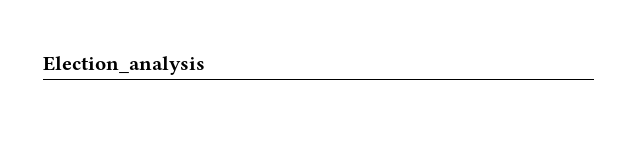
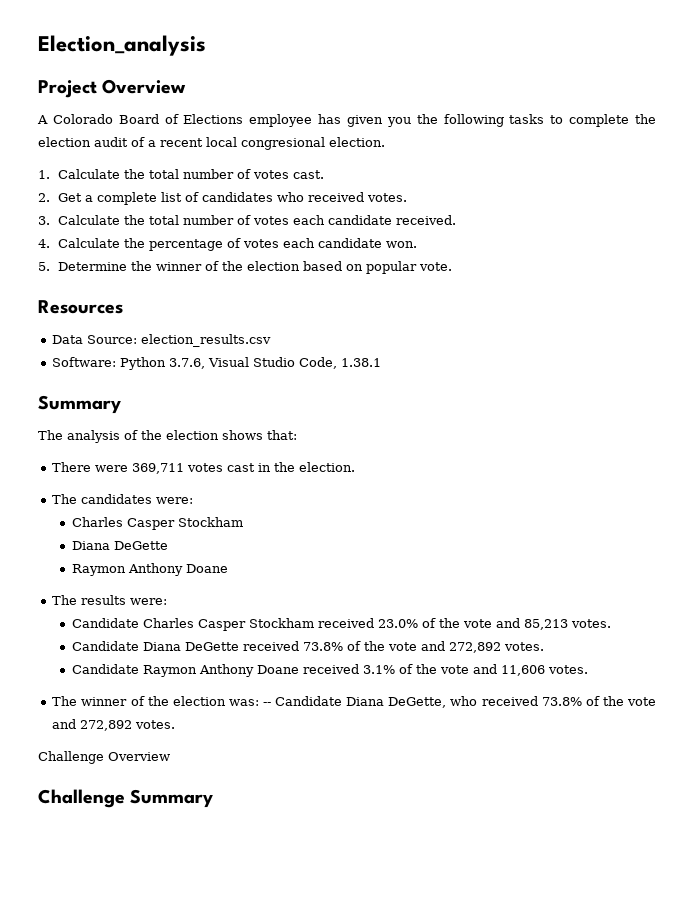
+ Project Overview
+ A Colorado Board of Elections employee has given you the following tasks to complete the election audit of a recent local congresional election.
+ 1. Calculate the total number of votes cast.
+ 2. Get a complete list of candidates who received votes.
+ 3. Calculate the total number of votes each candidate received.
+ 4. Calculate the percentage of votes each candidate won.
+ 5. Determine the winner of the election based on popular vote.
+ Resources
+ Data Source: election_results.csv
+ Software: Python 3.7.6, Visual Studio Code, 1.38.1
+ Summary
+ The analysis of the election shows that:
+ There were 369,711 votes cast in the election.
+ The candidates were:
+ Charles Casper Stockham
+ Diana DeGette
+ Raymon Anthony Doane
+ The results were:
+ Candidate Charles Casper Stockham received 23.0% of the vote and 85,213 votes.
+ Candidate Diana DeGette received 73.8% of the vote and 272,892 votes.
+ Candidate Raymon Anthony Doane received 3.1% of the vote and 11,606 votes.
+ The winner of the election was: -- Candidate Diana DeGette, who received 73.8% of the vote and 272,892 votes.
+ Challenge Overview
+ Challenge Summary

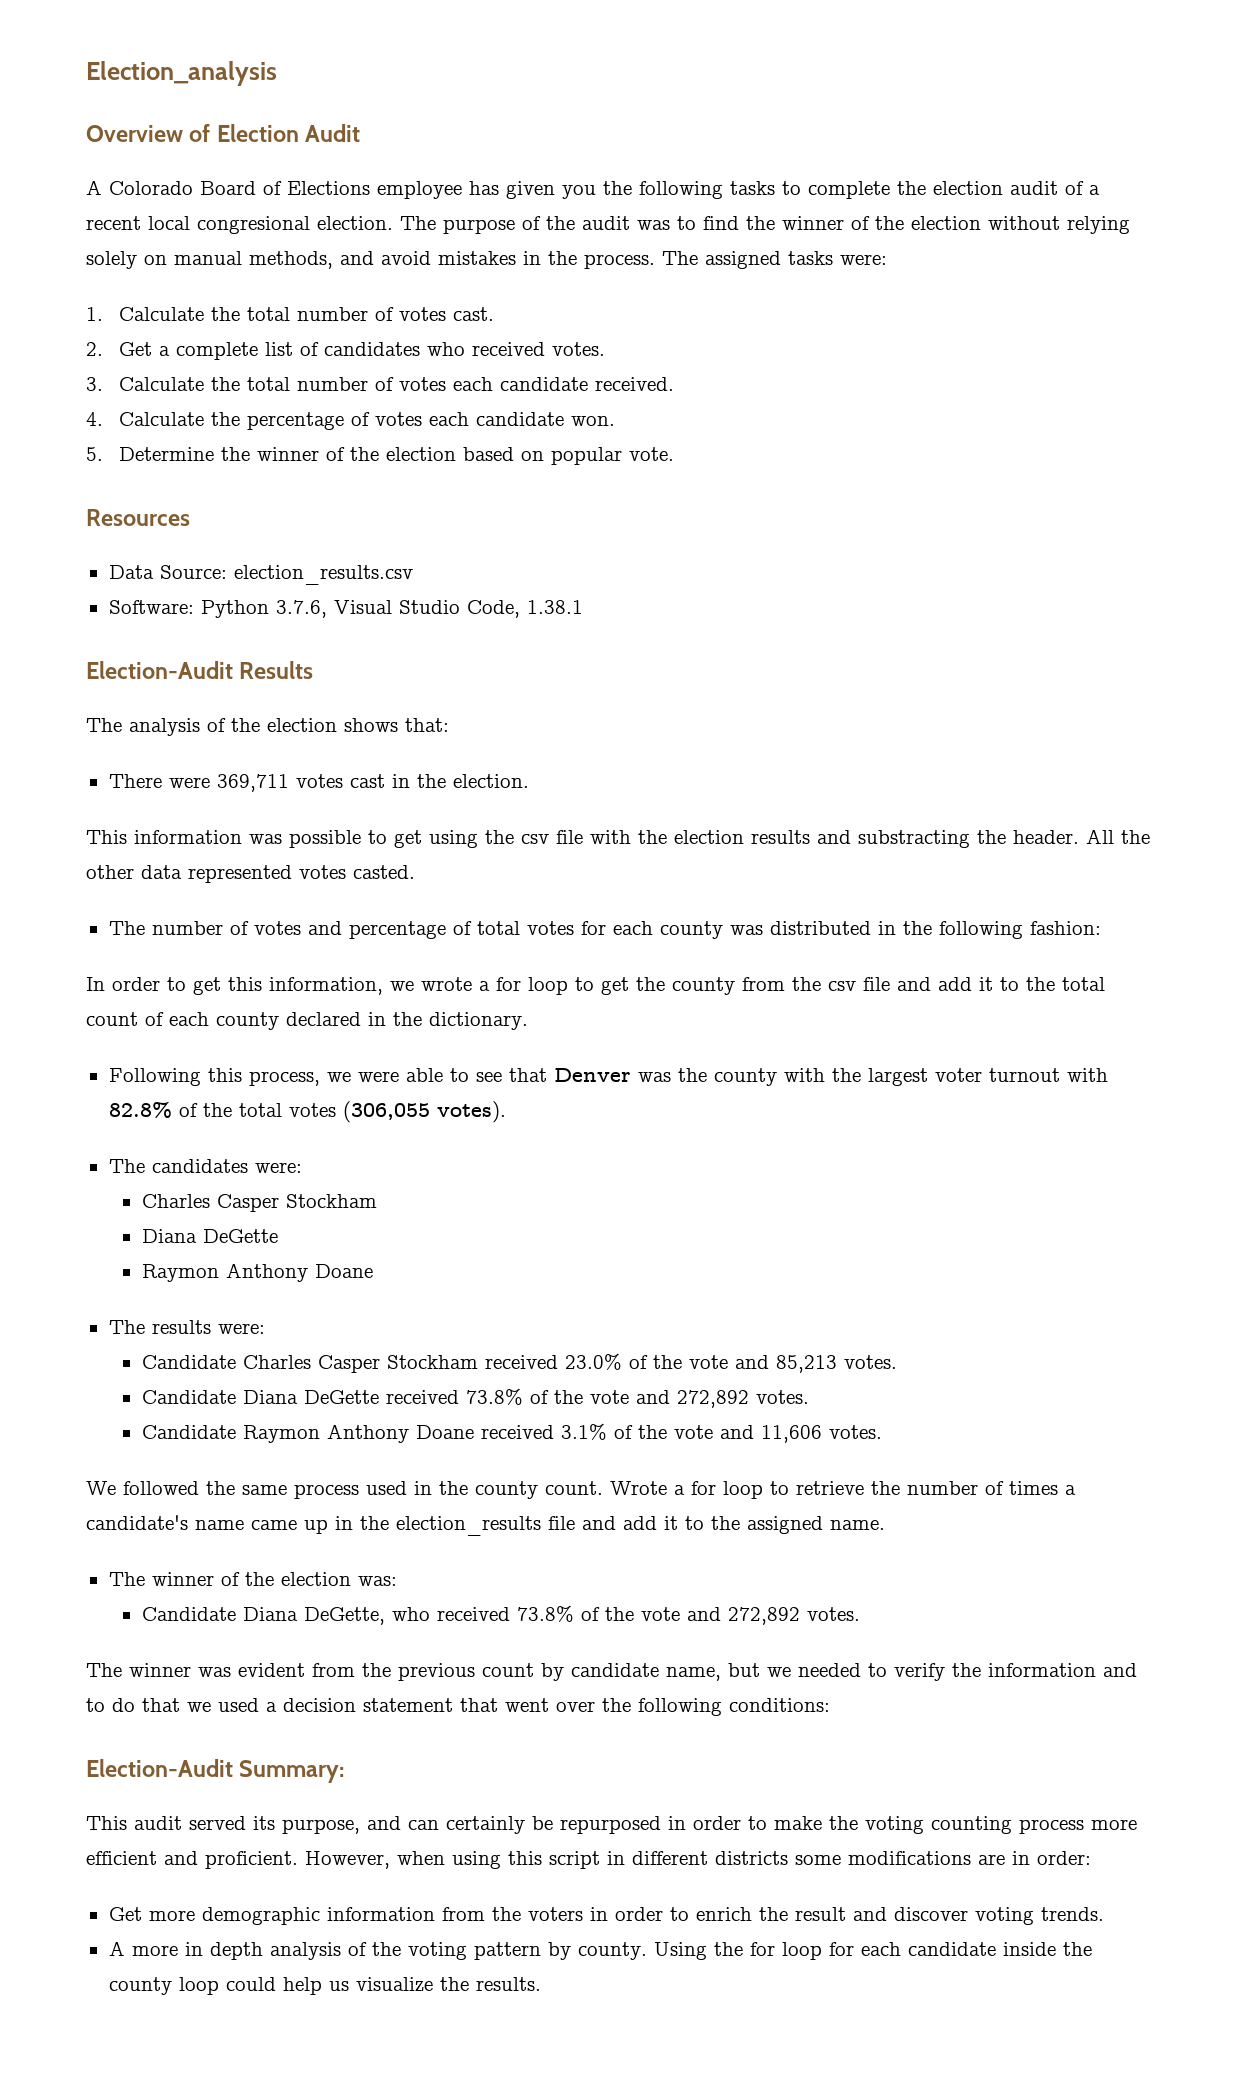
- Project Overview
+ Overview of Election Audit
+ The purpose of the audit was to find the winner of the election without relying solely on manual methods, and avoid mistakes in the process. The assigned tasks were:
  Software: Python 3.7.6, Visual Studio Code, 1.38.1
- Summary
+ Election-Audit Results
+ This information was possible to get using the csv file with the election results and substracting the header. All the other data represented votes casted.
+ The number of votes and percentage of total votes for each county was distributed in the following fashion:
+ In order to get this information, we wrote a for loop to get the county from the csv file and add it to the total count of each county declared in the dictionary.
+ Following this process, we were able to see that Denver was the county with the largest voter turnout with 82.8% of the total votes (306,055 votes).
+ We followed the same process used in the county count. Wrote a for loop to retrieve the number of times a candidate's name came up in the election_results file and add it to the assigned name.
- The winner of the election was: -- Candidate Diana DeGette, who received 73.8% of the vote and 272,892 votes.
+ The winner of the election was:
+ Candidate Diana DeGette, who received 73.8% of the vote and 272,892 votes.
- Challenge Overview
- Challenge Summary
+ The winner was evident from the previous count by candidate name, but we needed to verify the information and to do that we used a decision statement that went over the following conditions:
+ Election-Audit Summary:
+ This audit served its purpose, and can certainly be repurposed in order to make the voting counting process more efficient and proficient. However, when using this script in different districts some modifications are in order:
+ Get more demographic information from the voters in order to enrich the result and discover voting trends.
+ A more in depth analysis of the voting pattern by county. Using the for loop for each candidate inside the county loop could help us visualize the results.

